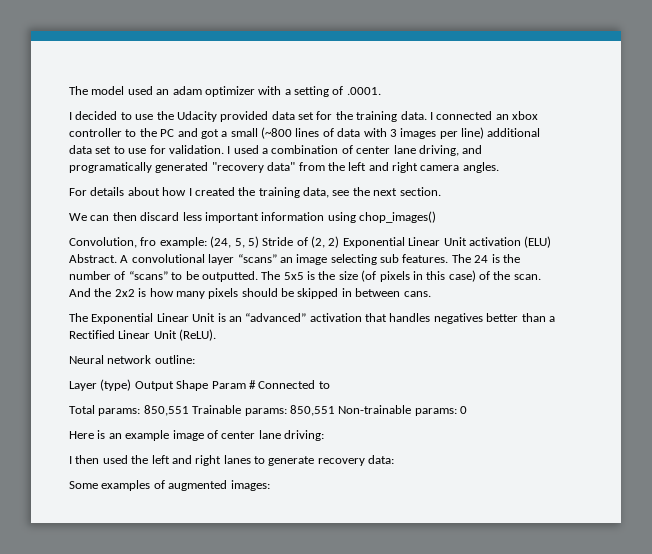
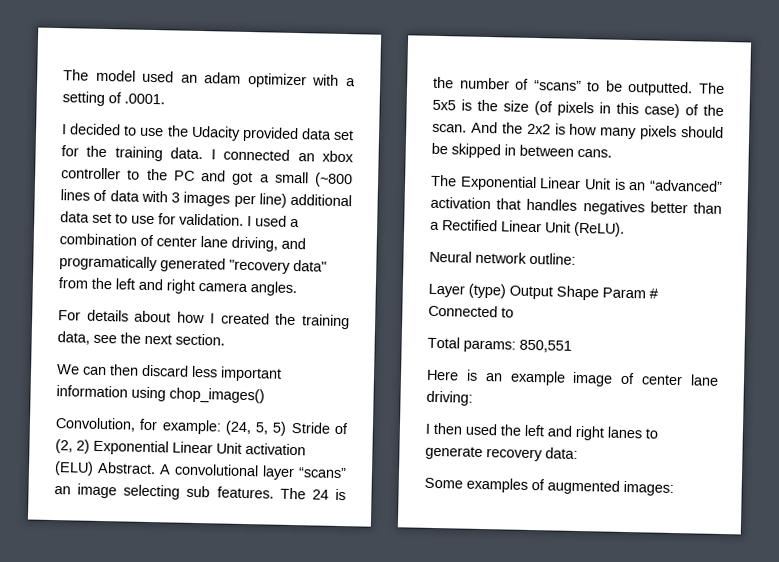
- Convolution, fro example: (24, 5, 5) Stride of (2, 2) Exponential Linear Unit activation (ELU) Abstract.
+ Convolution, for example: (24, 5, 5) Stride of (2, 2) Exponential Linear Unit activation (ELU) Abstract.
- Total params: 850,551 Trainable params: 850,551 Non-trainable params: 0
+ Total params: 850,551

